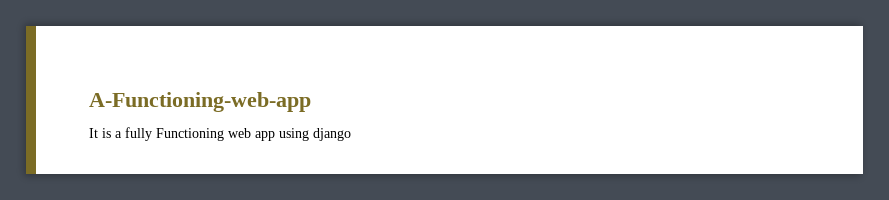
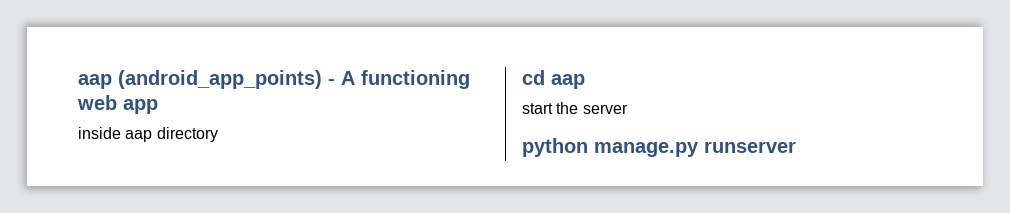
- A-Functioning-web-app
- It is a fully Functioning web app using django
+ aap (android_app_points) - A functioning web app
+ inside aap directory
+ cd aap
+ start the server
+ python manage.py runserver

